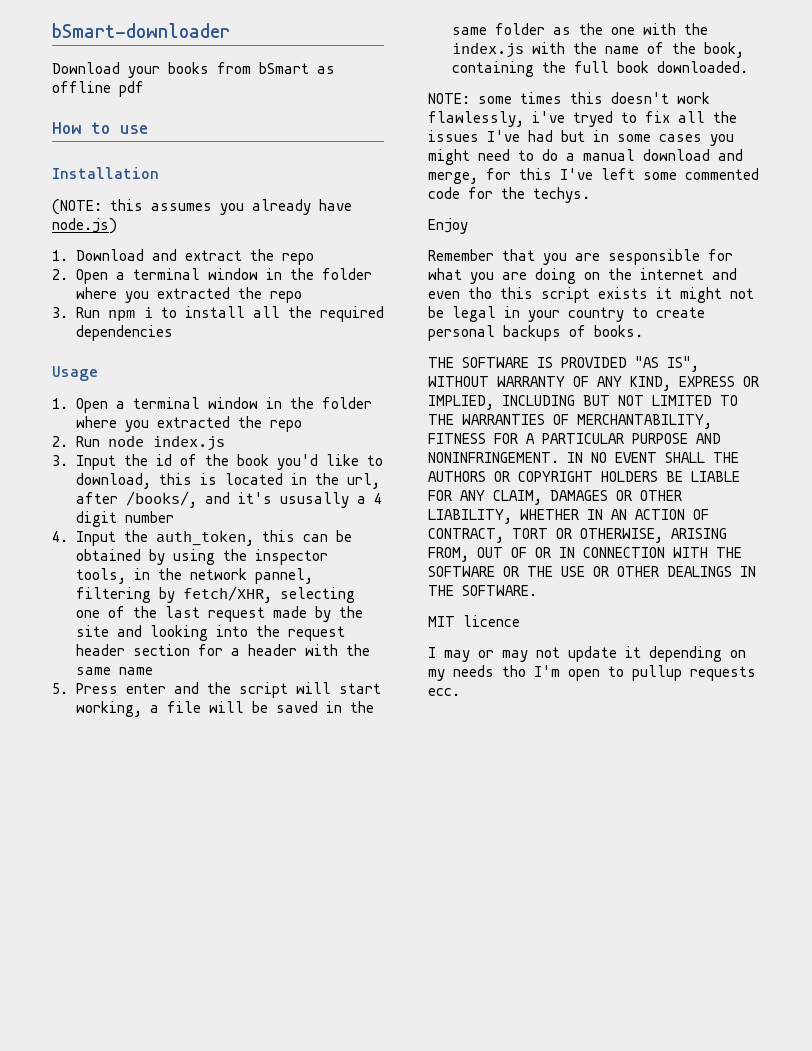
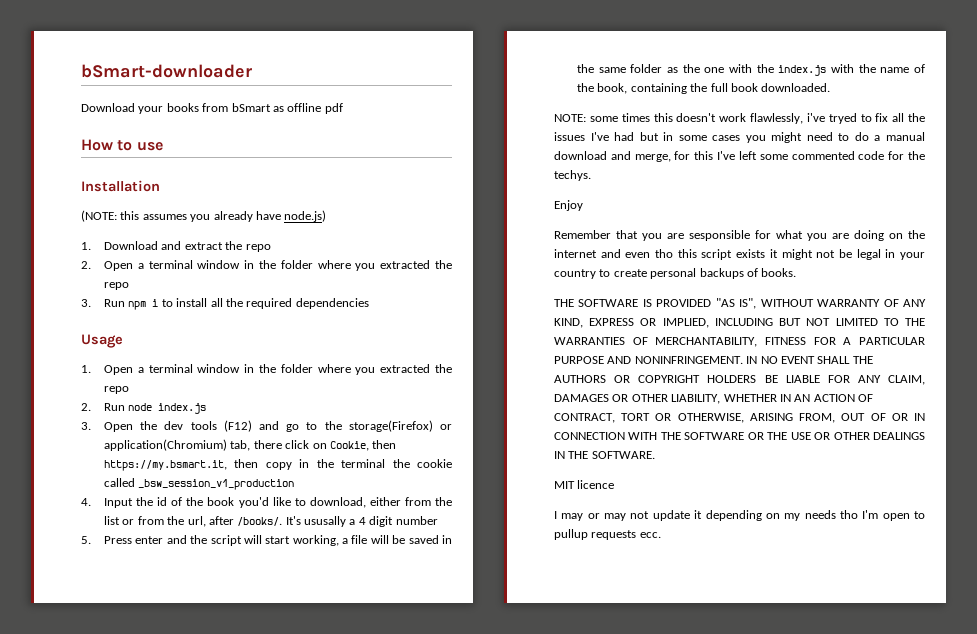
- 3. Input the id of the book you'd like to download, this is located in the url, after /books/, and it's ususally a 4 digit number
+ 3. Open the dev tools (F12) and go to the storage(Firefox) or application(Chromium) tab, there click on Cookie, then https://my.bsmart.it, then copy in the terminal the cookie called _bsw_session_v1_production
+ 4. Input the id of the book you'd like to download, either from the list or from the url, after /books/. It's ususally a 4 digit number
- 4. Input the auth_token, this can be obtained by using the inspector tools, in the network pannel, filtering by fetch/XHR, selecting one of the last request made by the site and looking into the request header section for a header with the same name

